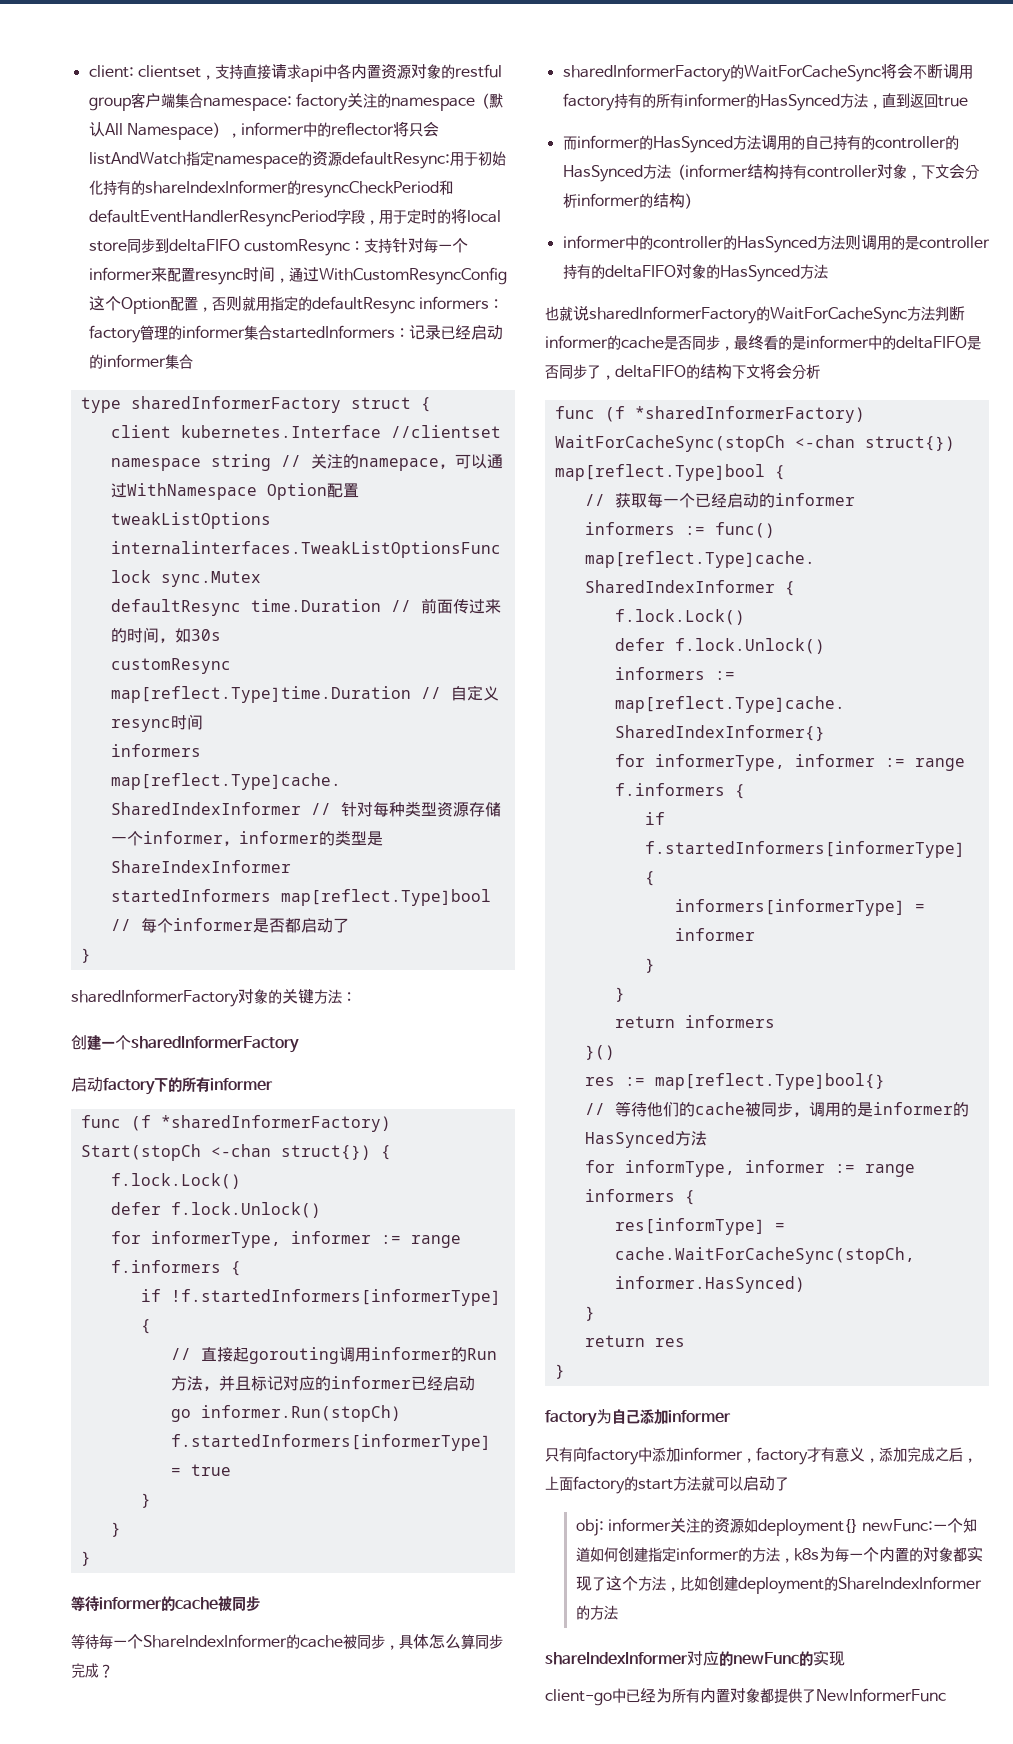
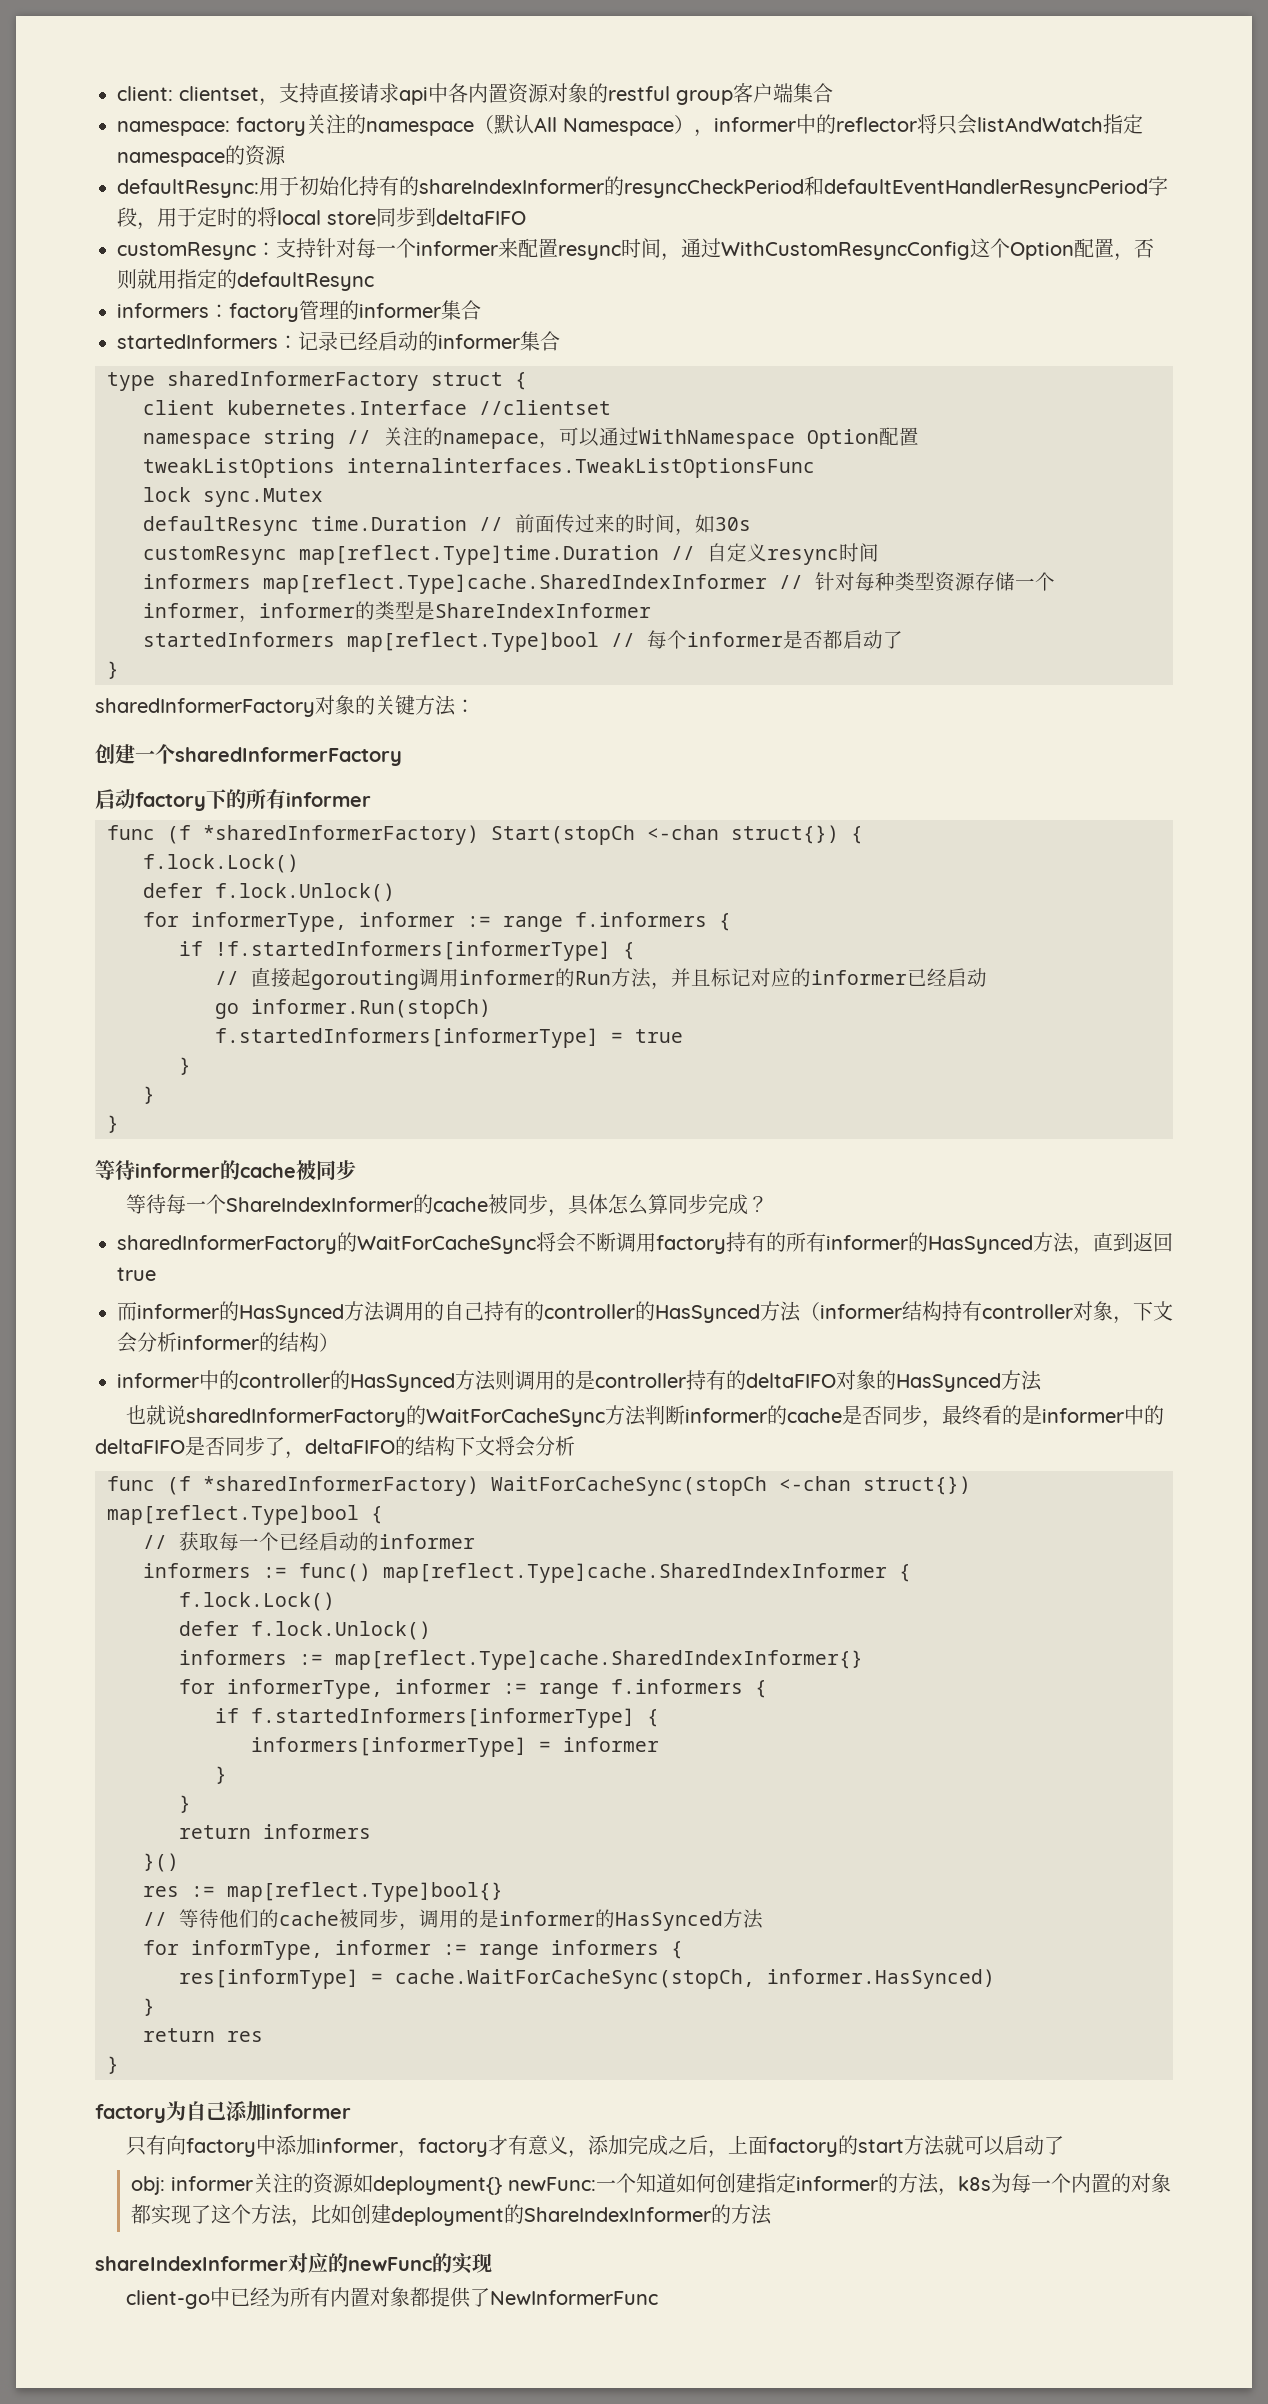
- clientset，支持直接请求api中各内置资源对象的restful group客户端集合namespace:
+ clientset，支持直接请求api中各内置资源对象的restful group客户端集合
+ namespace:
- factory关注的namespace（默认All Namespace），informer中的reflector将只会listAndWatch指定namespace的资源defaultResync:
+ factory关注的namespace（默认All Namespace），informer中的reflector将只会listAndWatch指定namespace的资源
+ defaultResync:
- 用于初始化持有的shareIndexInformer的resyncCheckPeriod和defaultEventHandlerResyncPeriod字段，用于定时的将local store同步到deltaFIFO customResync：
+ 用于初始化持有的shareIndexInformer的resyncCheckPeriod和defaultEventHandlerResyncPeriod字段，用于定时的将local store同步到deltaFIFO
+ customResync：
- 支持针对每一个informer来配置resync时间，通过WithCustomResyncConfig这个Option配置，否则就用指定的defaultResync informers：
+ 支持针对每一个informer来配置resync时间，通过WithCustomResyncConfig这个Option配置，否则就用指定的defaultResync
+ informers：
- factory管理的informer集合startedInformers：
+ factory管理的informer集合
+ startedInformers：

